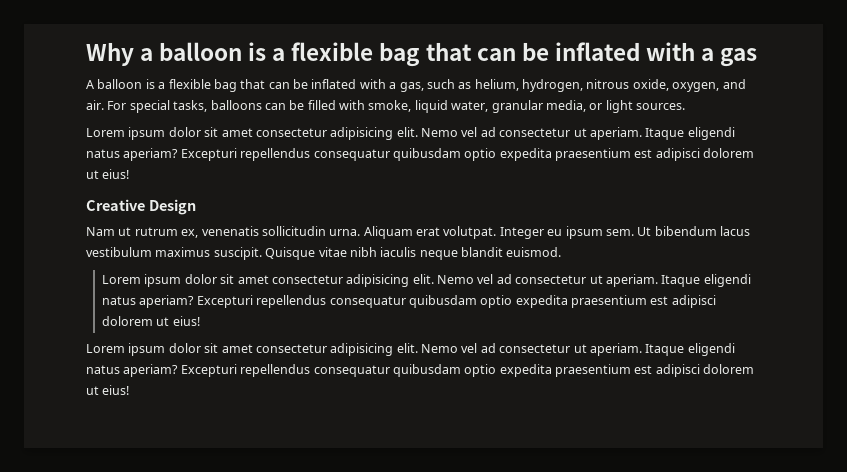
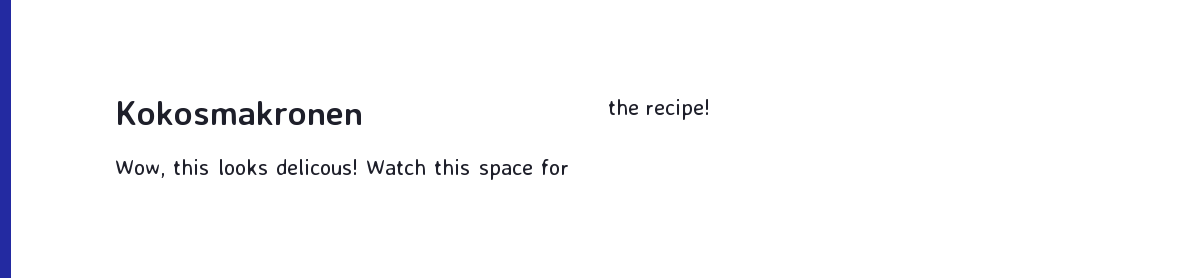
- Why a balloon is a flexible bag that can be inflated with a gas
- A balloon is a flexible bag that can be inflated with a gas, such as helium, hydrogen, nitrous oxide, oxygen, and air. For special tasks, balloons can be filled with smoke, liquid water, granular media, or light sources.
- Lorem ipsum dolor sit amet consectetur adipisicing elit. Nemo vel ad consectetur ut aperiam. Itaque eligendi natus aperiam? Excepturi repellendus consequatur quibusdam optio expedita praesentium est adipisci dolorem ut eius!
- Creative Design
- Nam ut rutrum ex, venenatis sollicitudin urna. Aliquam erat volutpat. Integer eu ipsum sem. Ut bibendum lacus vestibulum maximus suscipit. Quisque vitae nibh iaculis neque blandit euismod.
- Lorem ipsum dolor sit amet consectetur adipisicing elit. Nemo vel ad consectetur ut aperiam. Itaque eligendi natus aperiam? Excepturi repellendus consequatur quibusdam optio expedita praesentium est adipisci dolorem ut eius!
- Lorem ipsum dolor sit amet consectetur adipisicing elit. Nemo vel ad consectetur ut aperiam. Itaque eligendi natus aperiam? Excepturi repellendus consequatur quibusdam optio expedita praesentium est adipisci dolorem ut eius!
+ Kokosmakronen
+ Wow, this looks delicous! Watch this space for the recipe!

